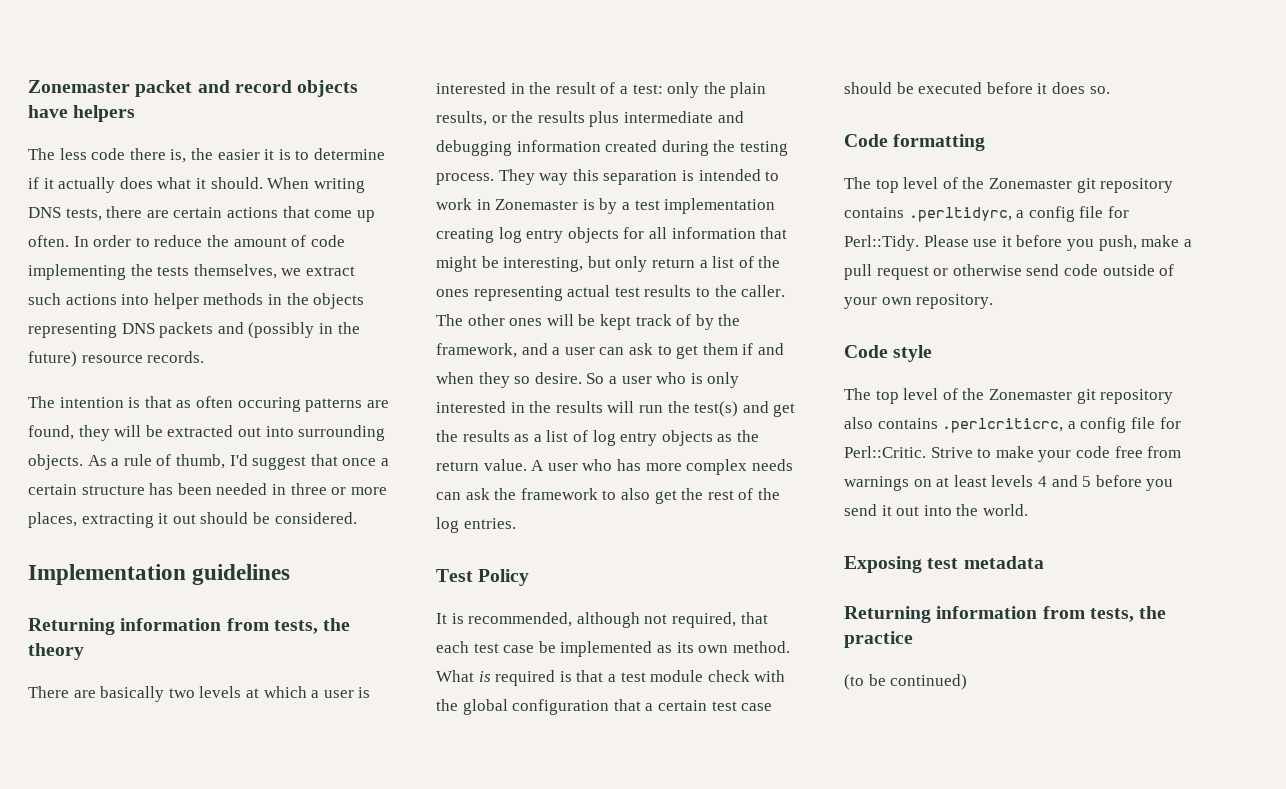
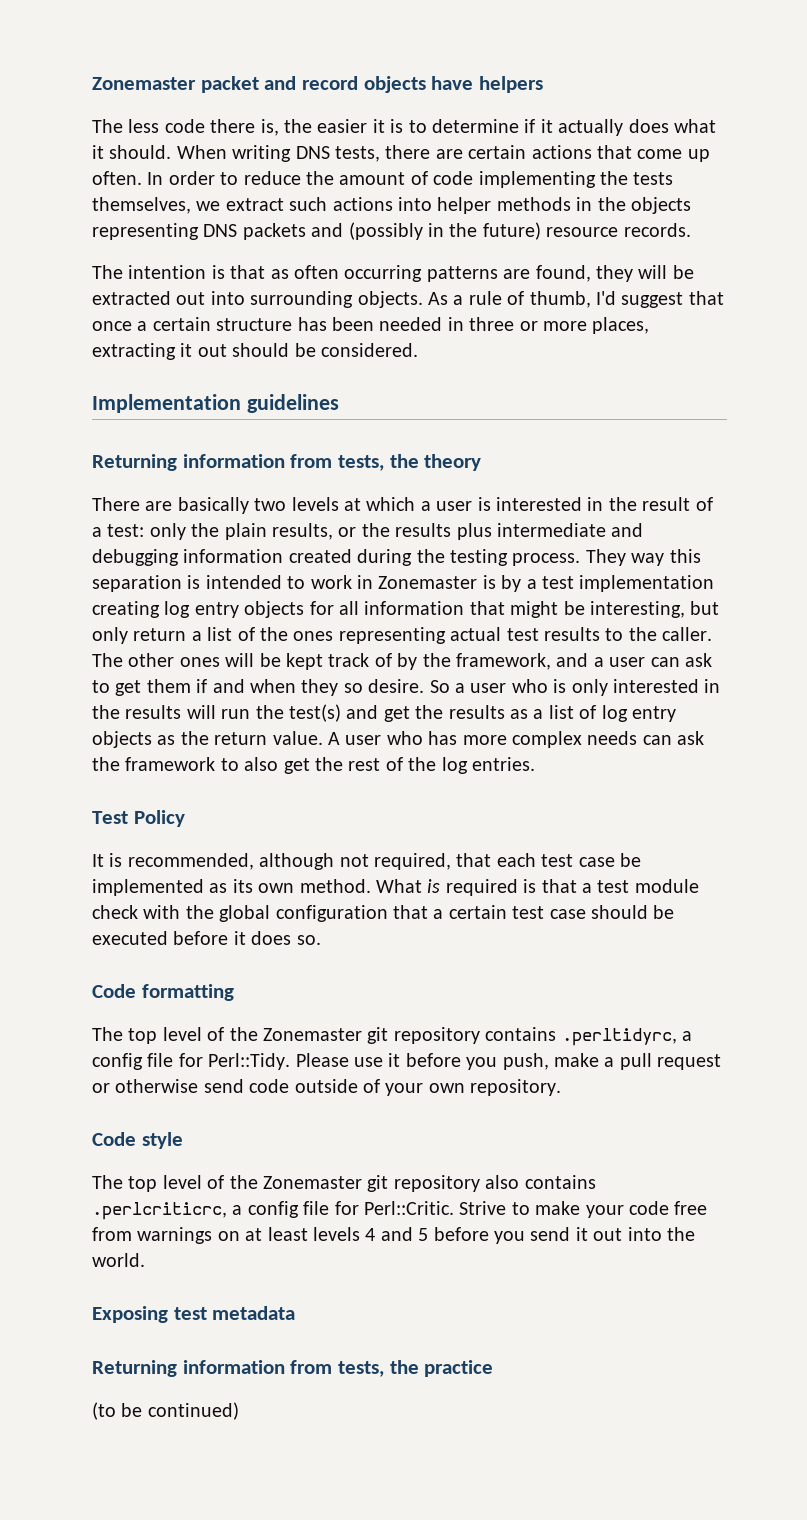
- The intention is that as often occuring patterns are found, they will be extracted out into surrounding objects.
+ The intention is that as often occurring patterns are found, they will be extracted out into surrounding objects.

